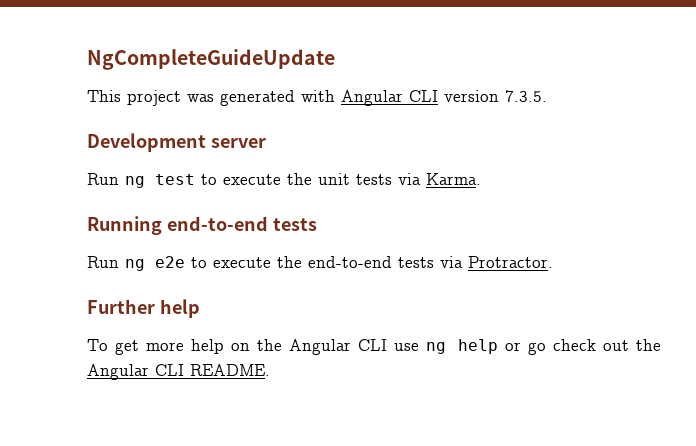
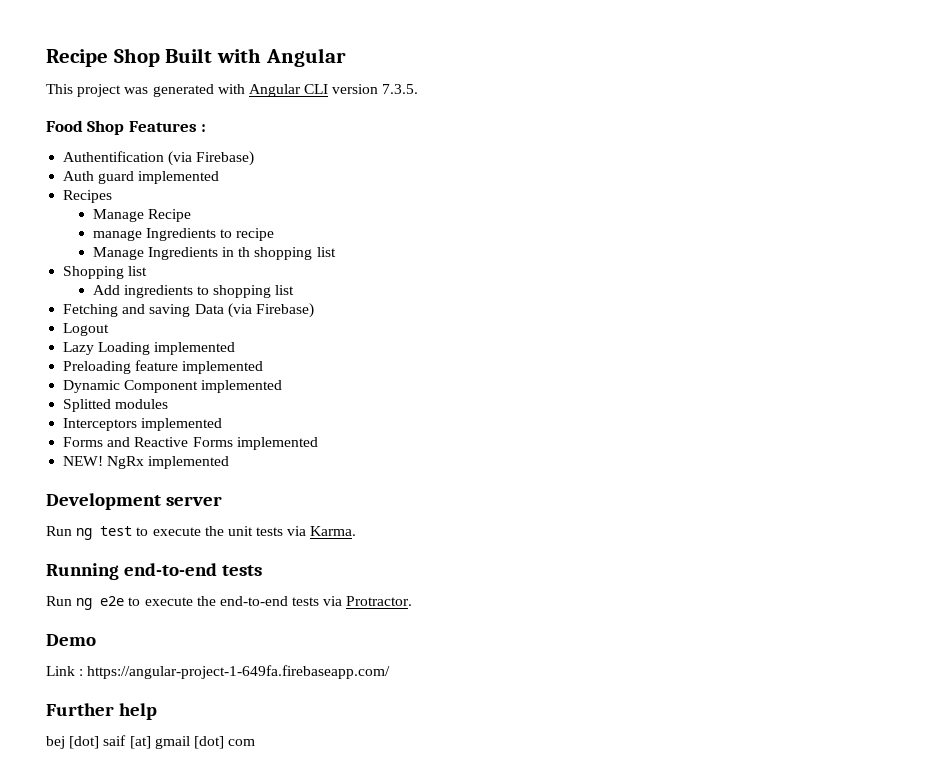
- NgCompleteGuideUpdate
+ Recipe Shop Built with Angular
+ Food Shop Features :
+ Authentification (via Firebase)
+ Auth guard implemented
+ Recipes
+ Manage Recipe
+ manage Ingredients to recipe
+ Manage Ingredients in th shopping list
+ Shopping list
+ Add ingredients to shopping list
+ Fetching and saving Data (via Firebase)
+ Logout
+ Lazy Loading implemented
+ Preloading feature implemented
+ Dynamic Component implemented
+ Splitted modules
+ Interceptors implemented
+ Forms and Reactive Forms implemented
+ NEW! NgRx implemented
+ Demo
+ Link : https://angular-project-1-649fa.firebaseapp.com/
  Further help
- To get more help on the Angular CLI use ng help or go check out the Angular CLI README.
+ bej [dot] saif [at] gmail [dot] com

